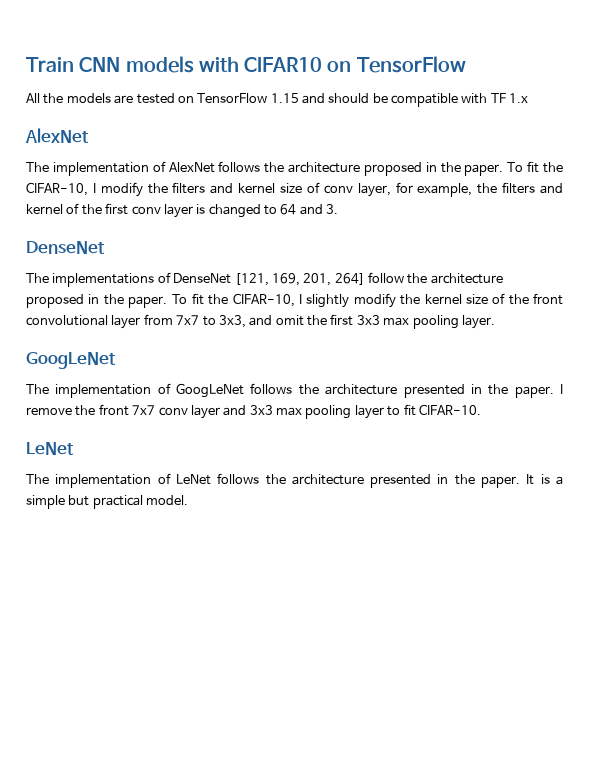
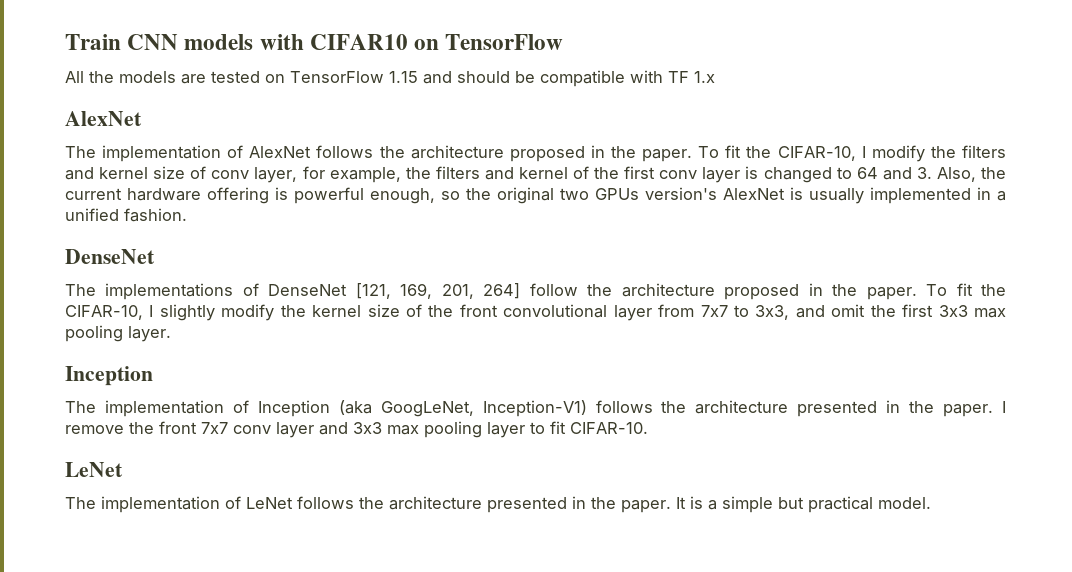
- To fit the CIFAR-10, I modify the filters and kernel size of conv layer, for example, the filters and kernel of the first conv layer is changed to 64 and 3.
+ To fit the CIFAR-10, I modify the filters and kernel size of conv layer, for example, the filters and kernel of the first conv layer is changed to 64 and 3. Also, the current hardware offering is powerful enough, so the original two GPUs version's AlexNet is usually implemented in a unified fashion.
  To fit the CIFAR-10, I slightly modify the kernel size of the front convolutional layer from 7x7 to 3x3, and omit the first 3x3 max pooling layer.
- GoogLeNet
- The implementation of GoogLeNet follows the architecture presented in the paper.
+ Inception
+ The implementation of Inception (aka GoogLeNet, Inception-V1) follows the architecture presented in the paper.

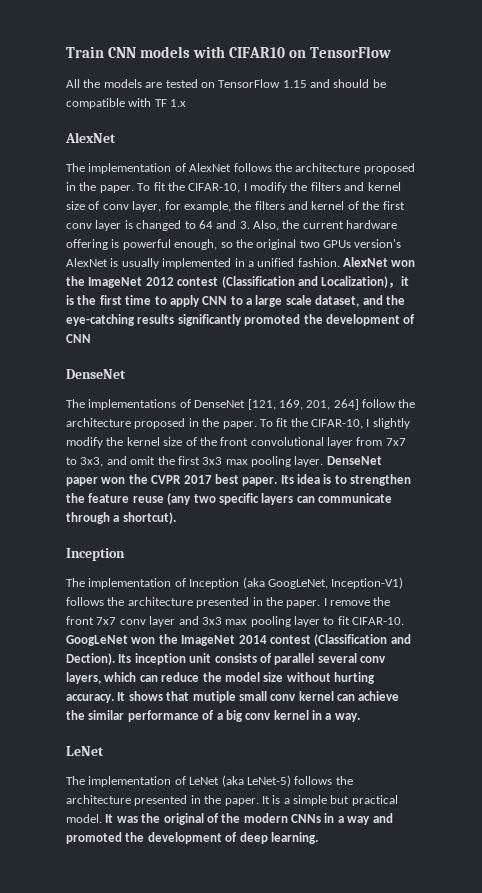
+ AlexNet won the ImageNet 2012 contest (Classification and Localization)，it is the first time to apply CNN to a large scale dataset, and the eye-catching results significantly promoted the development of CNN
+ DenseNet paper won the CVPR 2017 best paper. Its idea is to strengthen the feature reuse (any two specific layers can communicate through a shortcut).
+ GoogLeNet won the ImageNet 2014 contest (Classification and Dection). Its inception unit consists of parallel several conv layers, which can reduce the model size without hurting accuracy. It shows that mutiple small conv kernel can achieve the similar performance of a big conv kernel in a way.
- The implementation of LeNet follows the architecture presented in the paper.
+ The implementation of LeNet (aka LeNet-5) follows the architecture presented in the paper.
+ It was the original of the modern CNNs in a way and promoted the development of deep learning.

